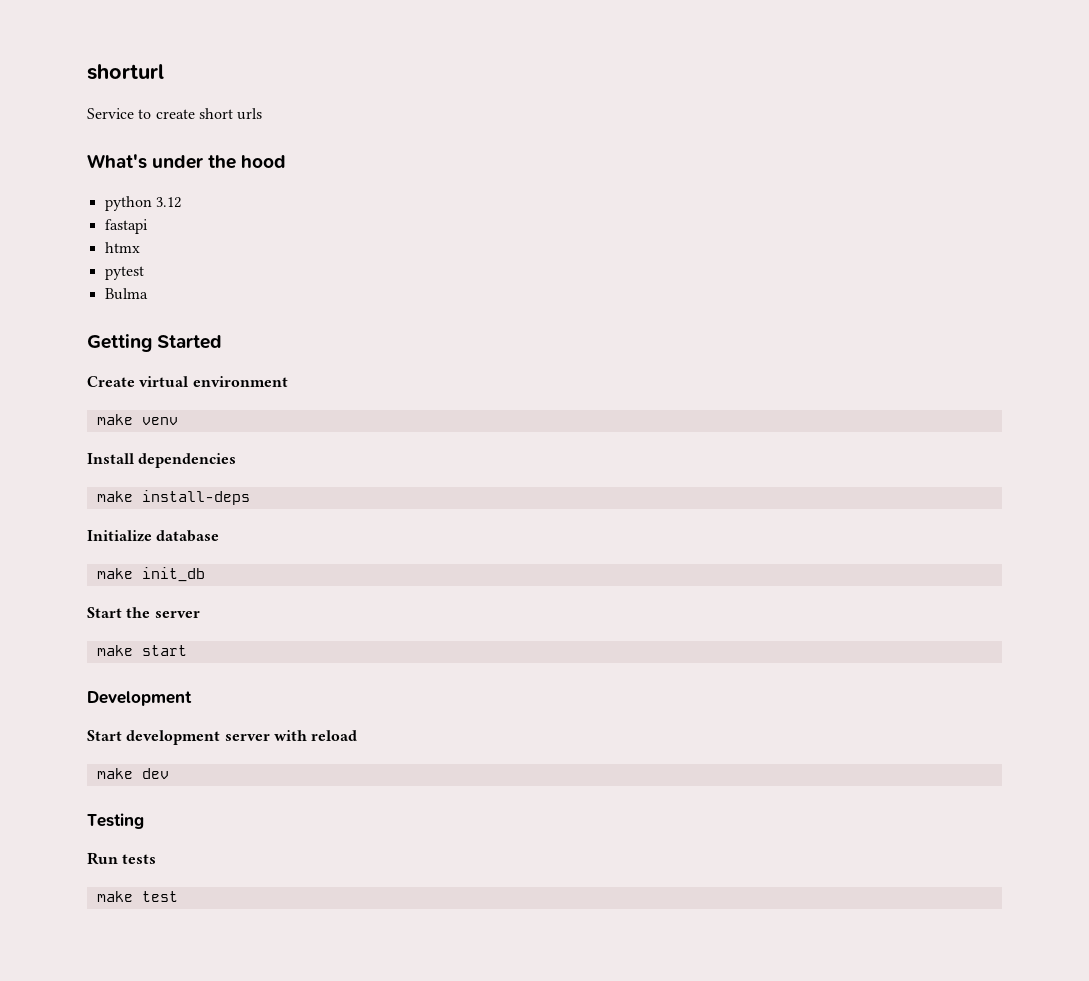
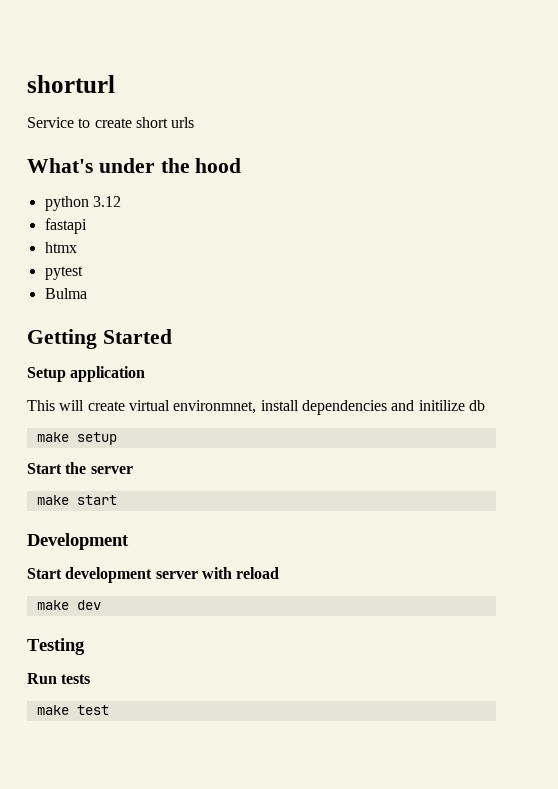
- Create virtual environment
- make venv
- Install dependencies
- make install-deps
- Initialize database
- make init_db
+ Setup application
+ This will create virtual environmnet, install dependencies and initilize db
+ make setup

